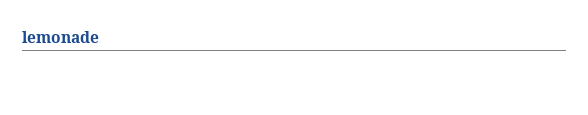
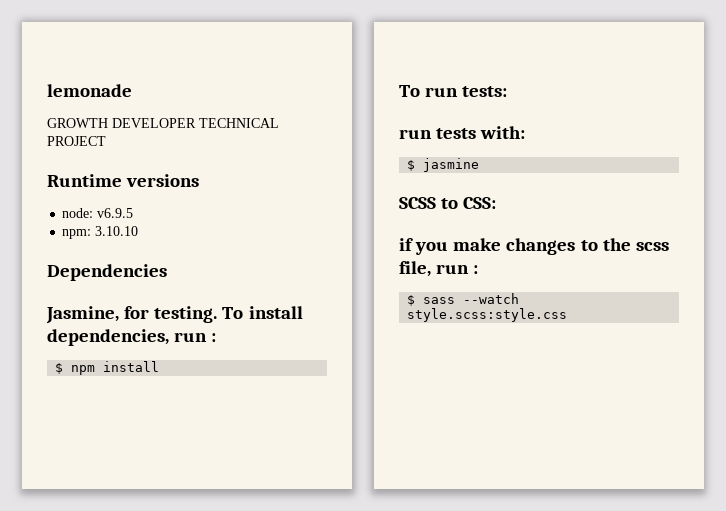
+ GROWTH DEVELOPER TECHNICAL PROJECT
+ Runtime versions
+ node: v6.9.5
+ npm: 3.10.10
+ Dependencies
+ Jasmine, for testing. To install dependencies, run :
+ $ npm install
+ To run tests:
+ run tests with:
+ $ jasmine
+ SCSS to CSS:
+ if you make changes to the scss file, run :
+ $ sass --watch style.scss:style.css

